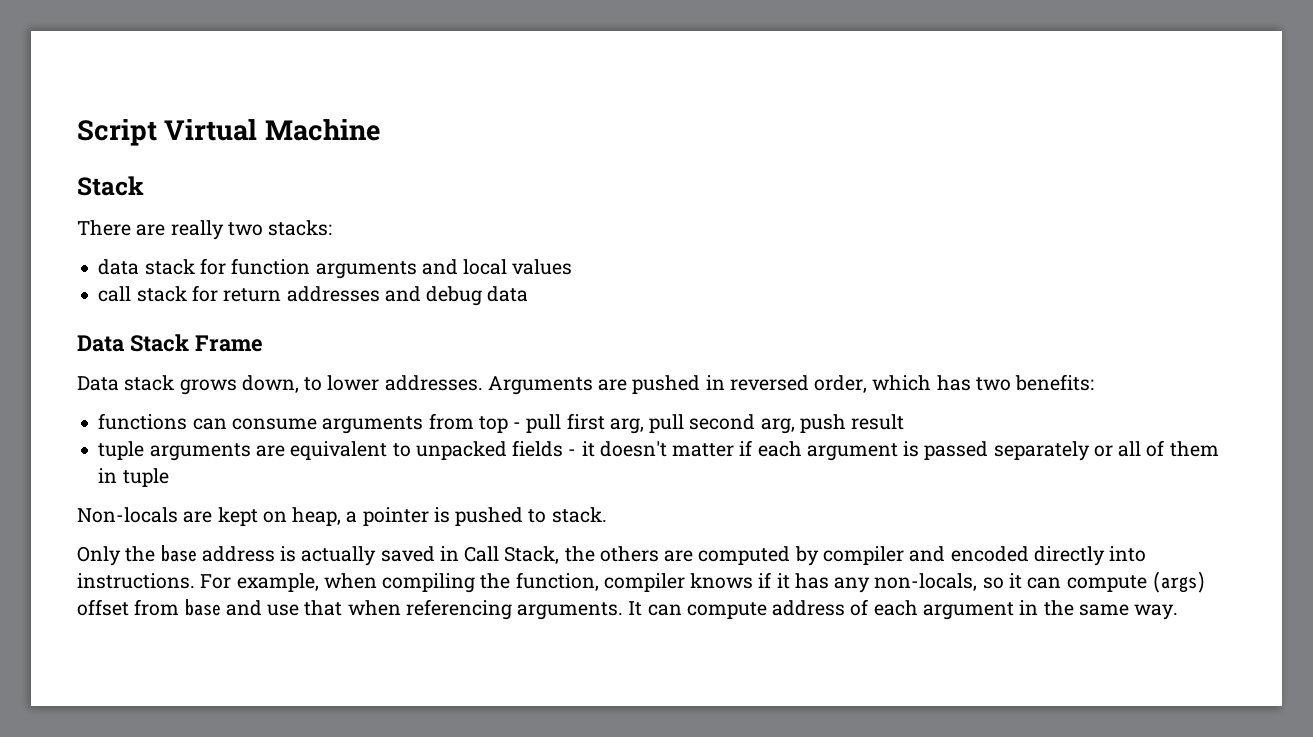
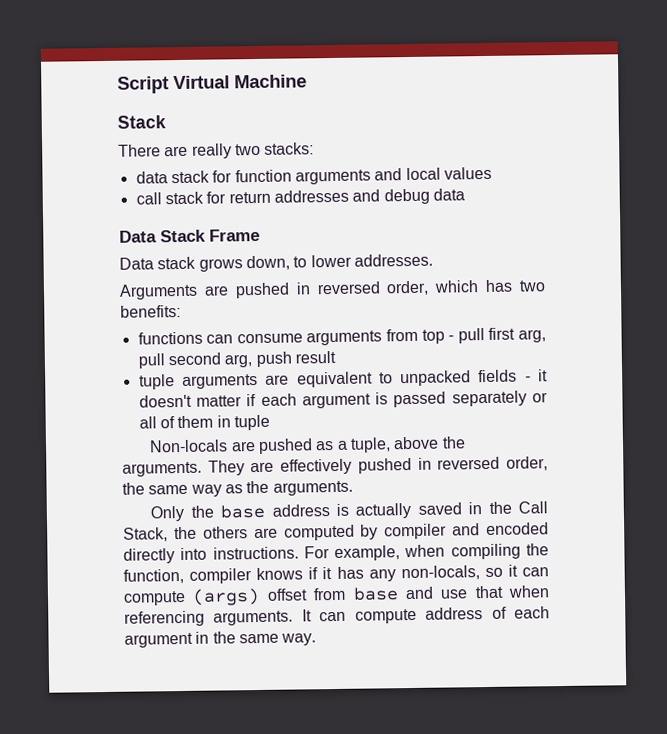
- Data stack grows down, to lower addresses. Arguments are pushed in reversed order, which has two benefits:
+ Data stack grows down, to lower addresses.
+ Arguments are pushed in reversed order, which has two benefits:
- Non-locals are kept on heap, a pointer is pushed to stack.
+ Non-locals are pushed as a tuple, above the arguments. They are effectively pushed in reversed order, the same way as the arguments.
- Only the base address is actually saved in Call Stack, the others are computed by compiler and encoded directly into instructions.
+ Only the base address is actually saved in the Call Stack, the others are computed by compiler and encoded directly into instructions.

